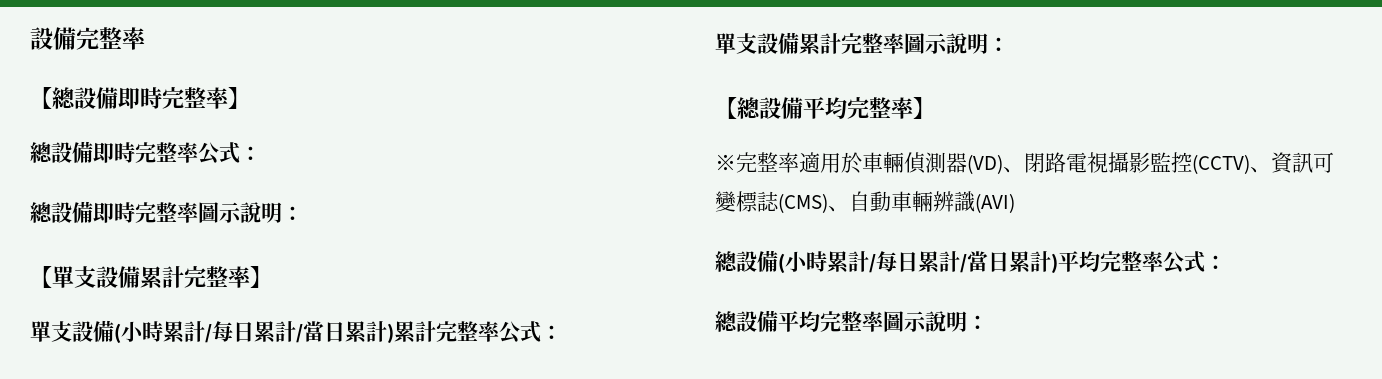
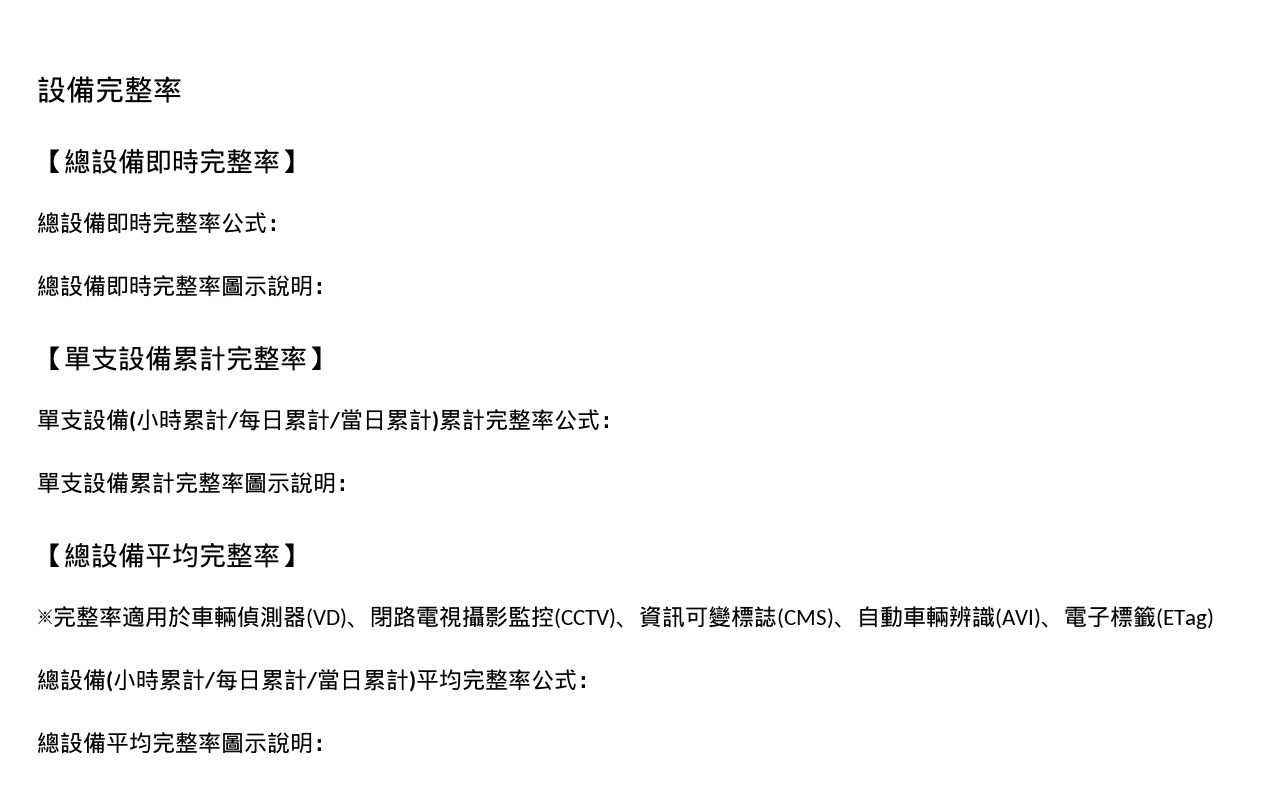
- ※完整率適用於車輛偵測器(VD)、閉路電視攝影監控(CCTV)、資訊可變標誌(CMS)、自動車輛辨識(AVI)
+ ※完整率適用於車輛偵測器(VD)、閉路電視攝影監控(CCTV)、資訊可變標誌(CMS)、自動車輛辨識(AVI)、電子標籤(ETag)

